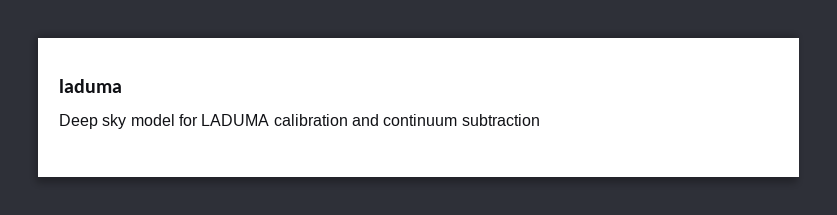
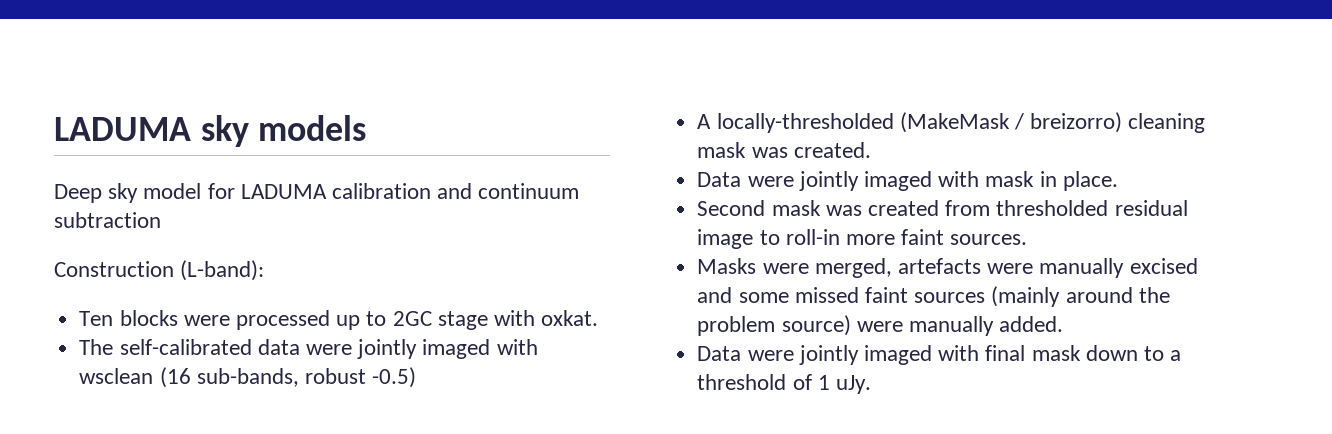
- laduma
+ LADUMA sky models
+ Construction (L-band):
+ Ten blocks were processed up to 2GC stage with oxkat.
+ The self-calibrated data were jointly imaged with wsclean (16 sub-bands, robust -0.5)
+ A locally-thresholded (MakeMask / breizorro) cleaning mask was created.
+ Data were jointly imaged with mask in place.
+ Second mask was created from thresholded residual image to roll-in more faint sources.
+ Masks were merged, artefacts were manually excised and some missed faint sources (mainly around the problem source) were manually added.
+ Data were jointly imaged with final mask down to a threshold of 1 uJy.

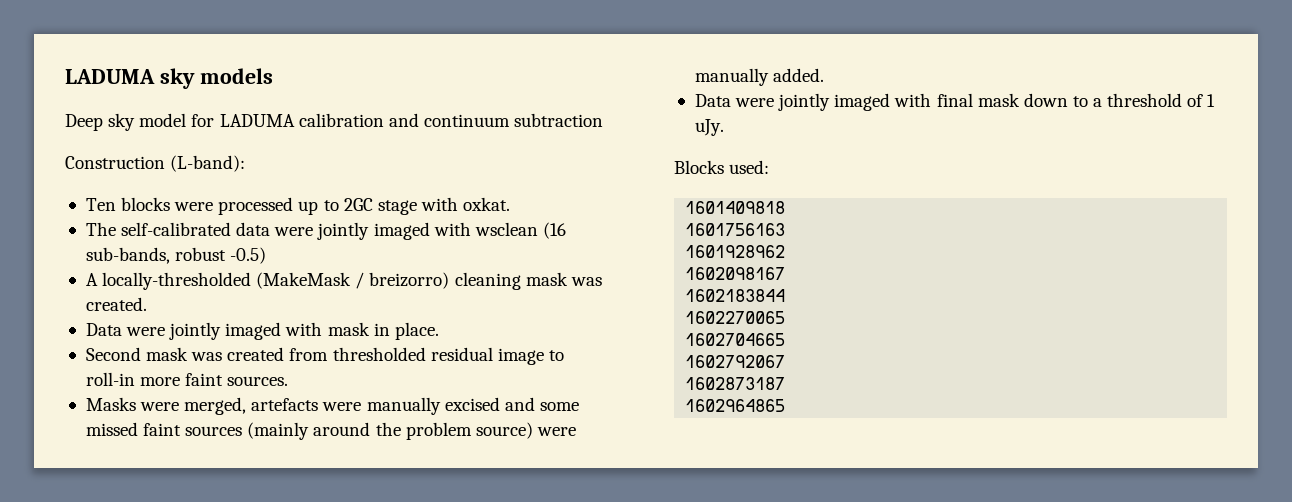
+ Blocks used:
+ 1601409818
+ 1601756163
+ 1601928962
+ 1602098167
+ 1602183844
+ 1602270065
+ 1602704665
+ 1602792067
+ 1602873187
+ 1602964865

